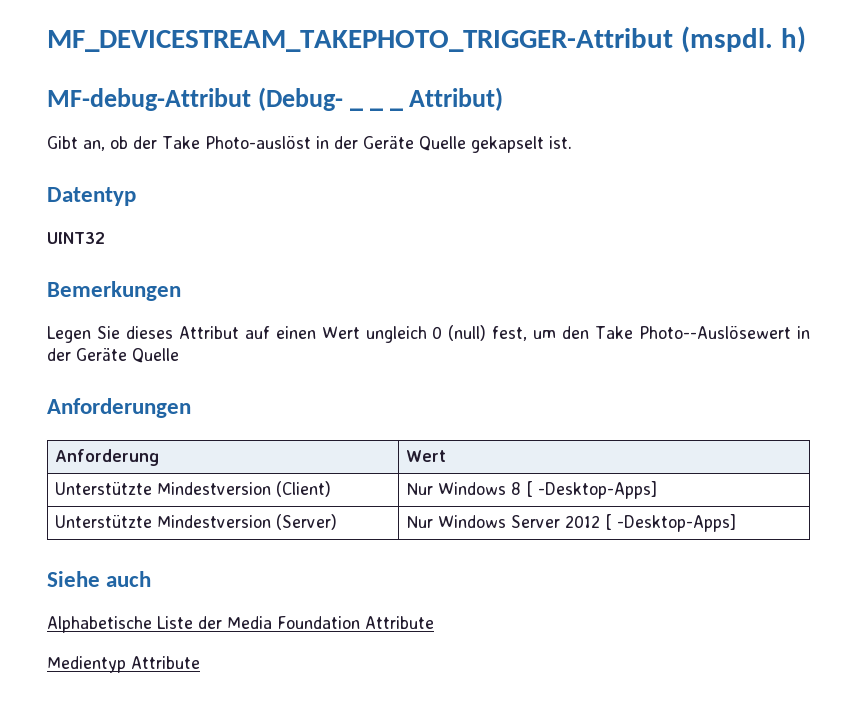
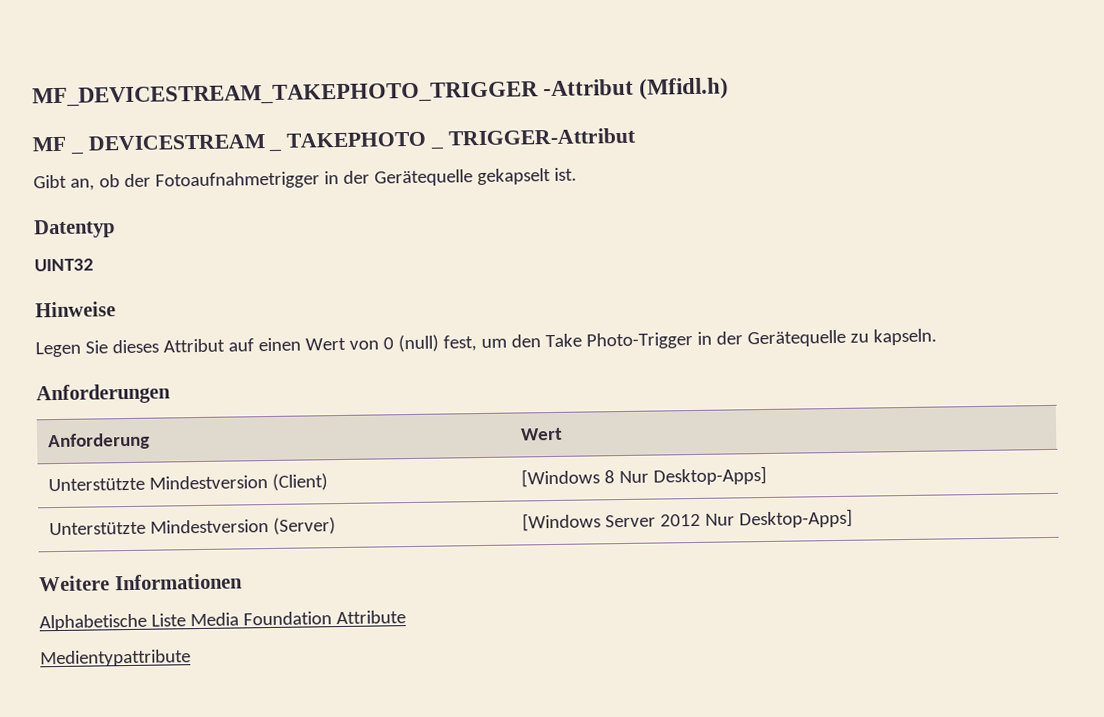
- MF_DEVICESTREAM_TAKEPHOTO_TRIGGER-Attribut (mspdl. h)
- MF-debug-Attribut (Debug- _ _ _ Attribut)
- Gibt an, ob der Take Photo-auslöst in der Geräte Quelle gekapselt ist.
+ MF_DEVICESTREAM_TAKEPHOTO_TRIGGER -Attribut (Mfidl.h)
+ MF _ DEVICESTREAM _ TAKEPHOTO _ TRIGGER-Attribut
+ Gibt an, ob der Fotoaufnahmetrigger in der Gerätequelle gekapselt ist.
- Bemerkungen
+ Hinweise
- Legen Sie dieses Attribut auf einen Wert ungleich 0 (null) fest, um den Take Photo--Auslösewert in der Geräte Quelle
+ Legen Sie dieses Attribut auf einen Wert von 0 (null) fest, um den Take Photo-Trigger in der Gerätequelle zu kapseln.
- Unterstützte Mindestversion (Client) | Nur Windows 8 [ -Desktop-Apps]
- Unterstützte Mindestversion (Server) | Nur Windows Server 2012 [ -Desktop-Apps]
- Siehe auch
+ Unterstützte Mindestversion (Client) | [Windows 8 Nur Desktop-Apps]
+ Unterstützte Mindestversion (Server) | [Windows Server 2012 Nur Desktop-Apps]
+ Weitere Informationen
- Alphabetische Liste der Media Foundation Attribute
+ Alphabetische Liste Media Foundation Attribute
- Medientyp Attribute
+ Medientypattribute

